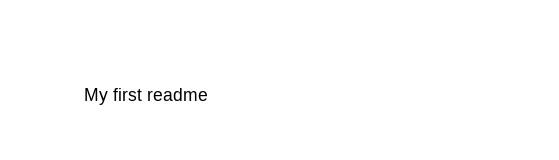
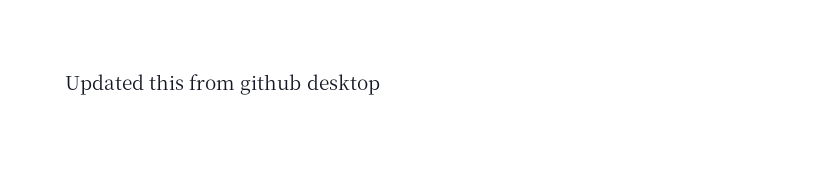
- My first readme
+ Updated this from github desktop

